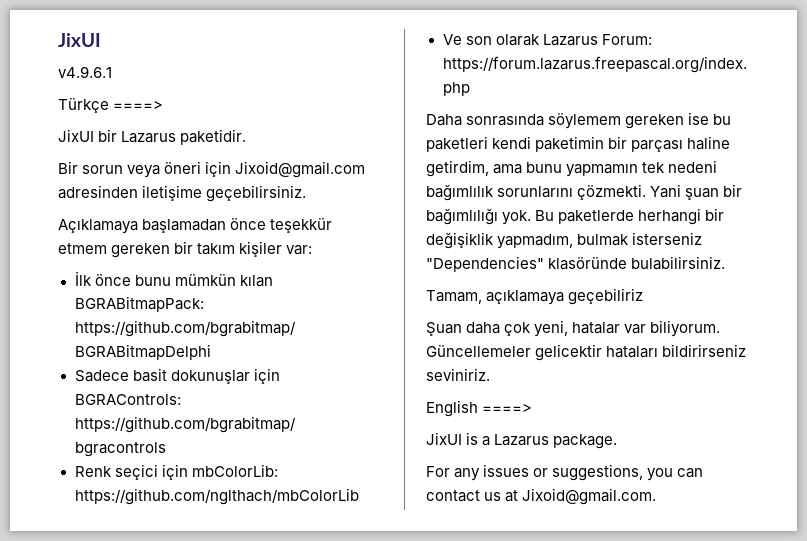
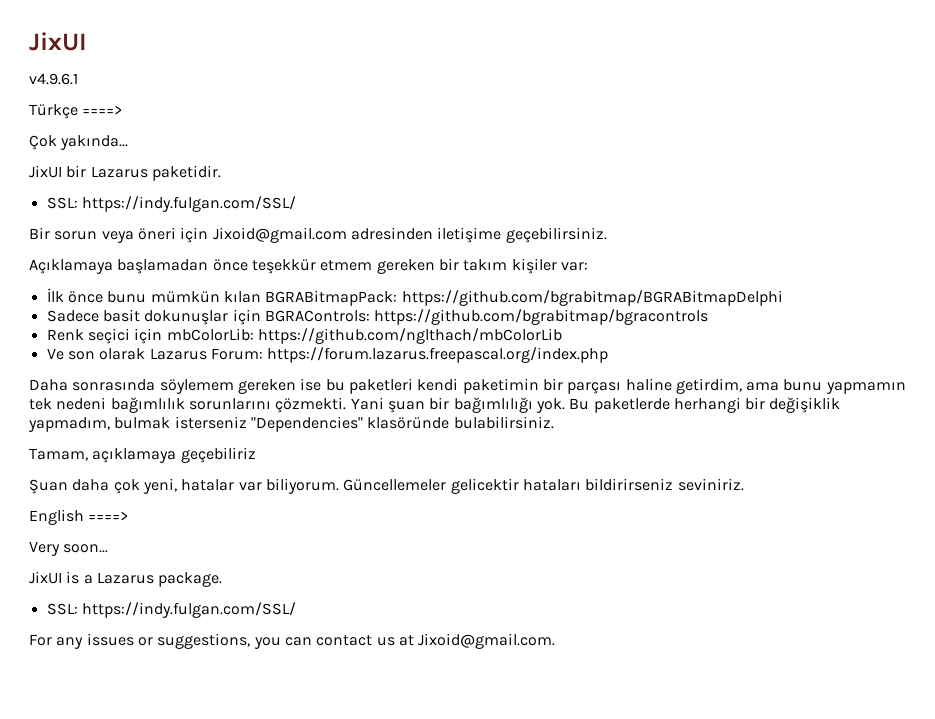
+ Çok yakında...
  JixUI bir Lazarus paketidir.
+ SSL: https://indy.fulgan.com/SSL/
+ Very soon...
  JixUI is a Lazarus package.
+ SSL: https://indy.fulgan.com/SSL/

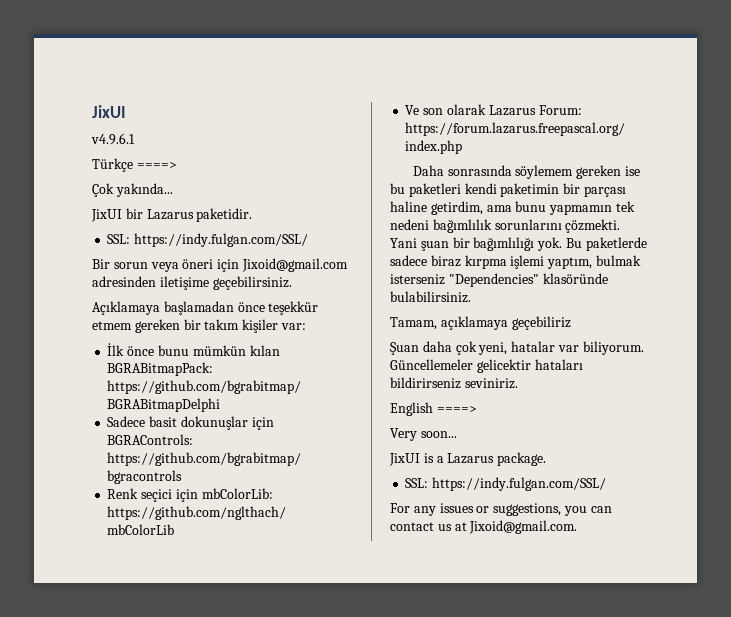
- Bu paketlerde herhangi bir değişiklik yapmadım, bulmak isterseniz "Dependencies" klasöründe bulabilirsiniz.
+ Bu paketlerde sadece biraz kırpma işlemi yaptım, bulmak isterseniz "Dependencies" klasöründe bulabilirsiniz.

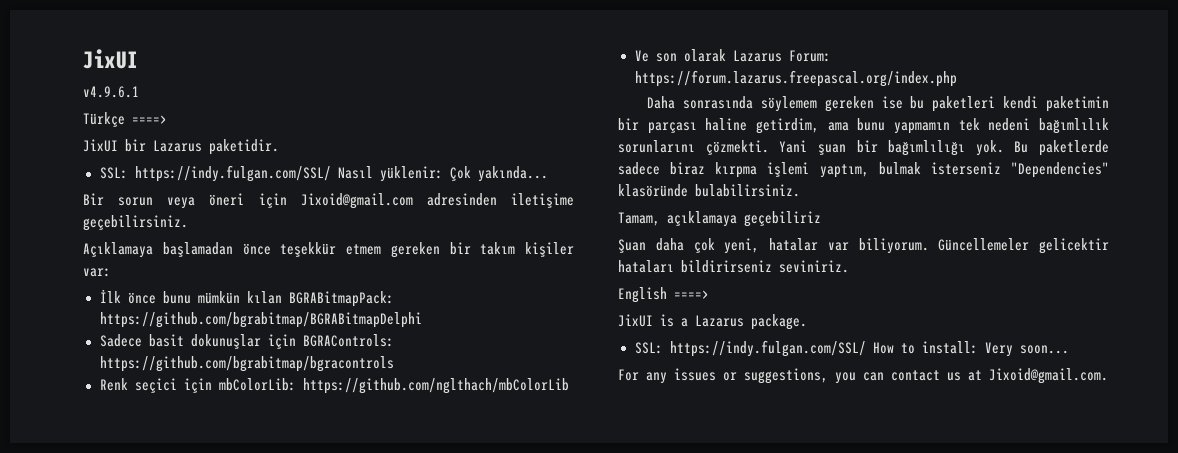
- Çok yakında...
  JixUI bir Lazarus paketidir.
- SSL: https://indy.fulgan.com/SSL/
+ SSL: https://indy.fulgan.com/SSL/ Nasıl yüklenir: Çok yakında...
- Very soon...
  JixUI is a Lazarus package.
- SSL: https://indy.fulgan.com/SSL/
+ SSL: https://indy.fulgan.com/SSL/ How to install: Very soon...

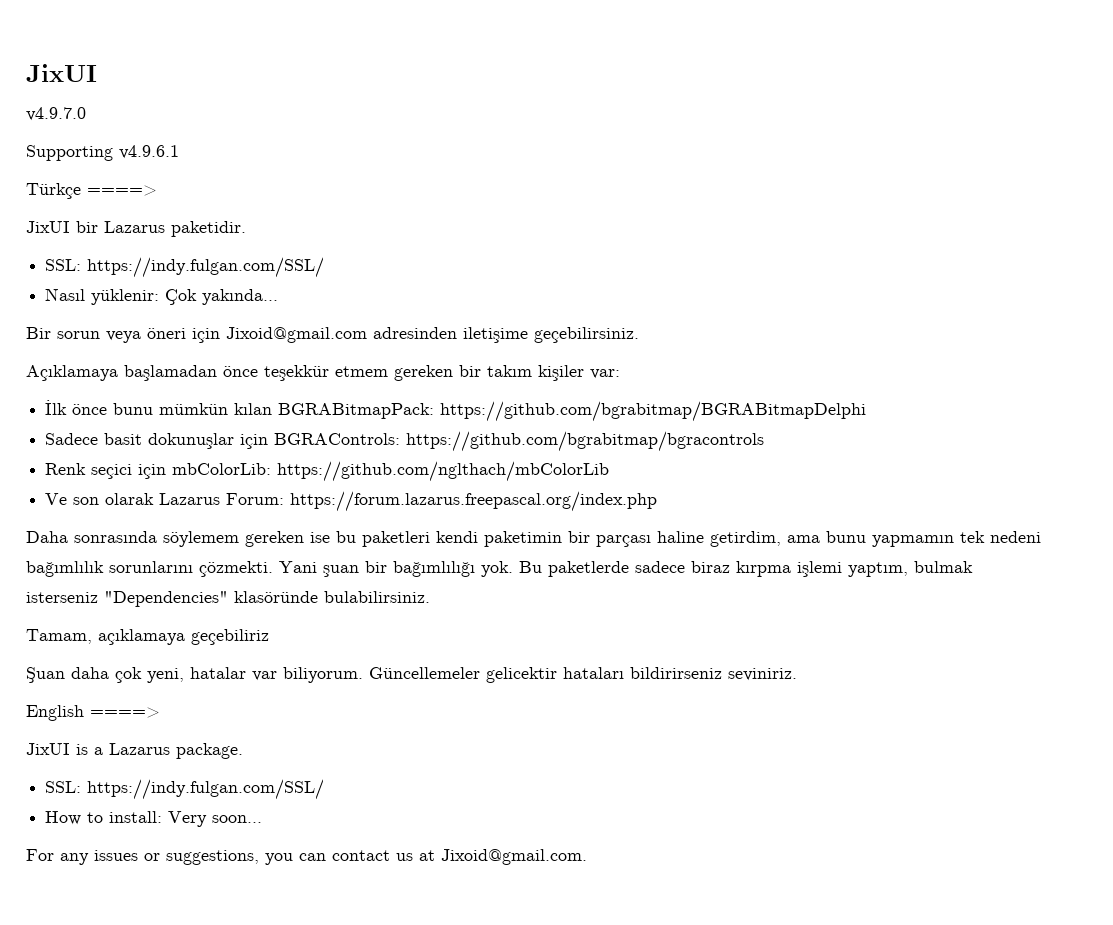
- v4.9.6.1
+ v4.9.7.0
+ Supporting v4.9.6.1
  JixUI bir Lazarus paketidir.
- SSL: https://indy.fulgan.com/SSL/ Nasıl yüklenir: Çok yakında...
+ SSL: https://indy.fulgan.com/SSL/
+ Nasıl yüklenir: Çok yakında...
  JixUI is a Lazarus package.
- SSL: https://indy.fulgan.com/SSL/ How to install: Very soon...
+ SSL: https://indy.fulgan.com/SSL/
+ How to install: Very soon...

